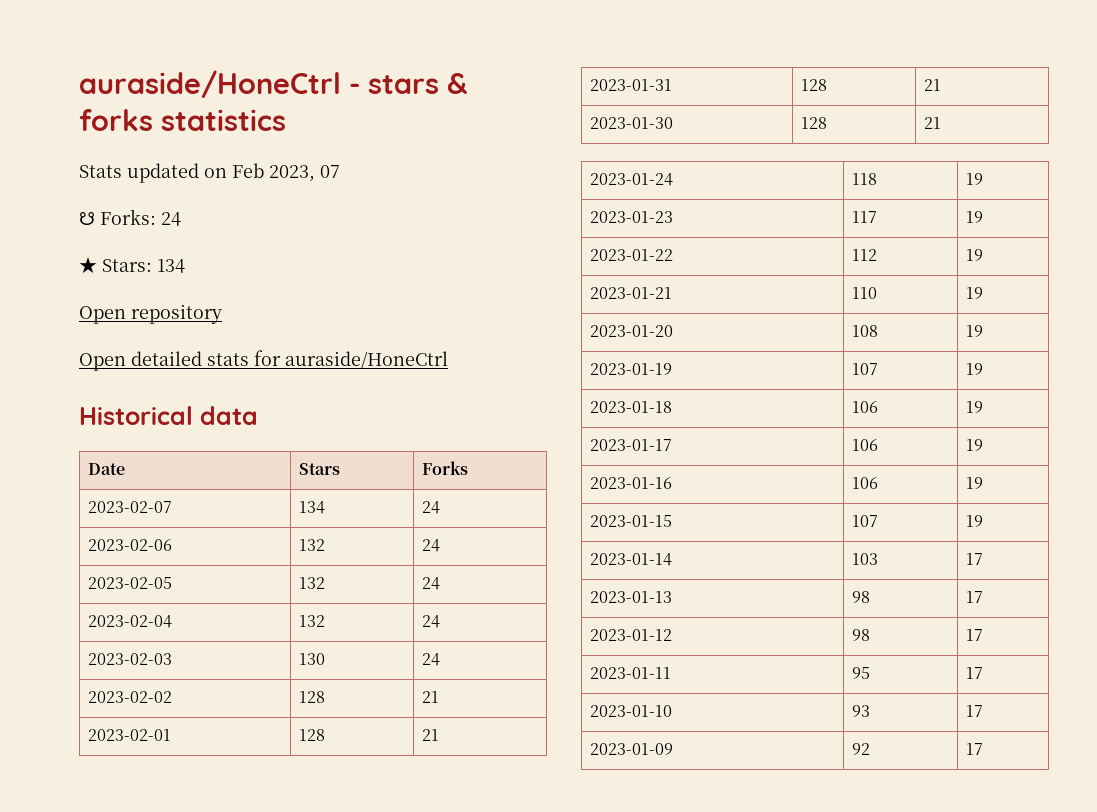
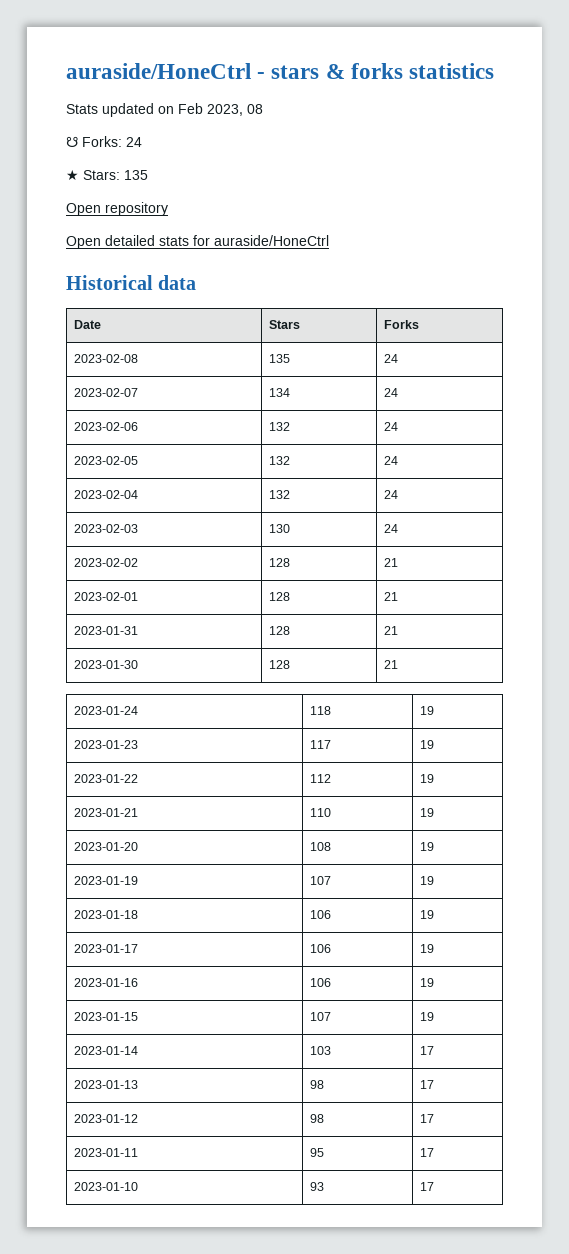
- Stats updated on Feb 2023, 07
+ Stats updated on Feb 2023, 08
- ★ Stars: 134
+ ★ Stars: 135
+ 2023-02-08 | 135 | 24
- 2023-01-09 | 92 | 17

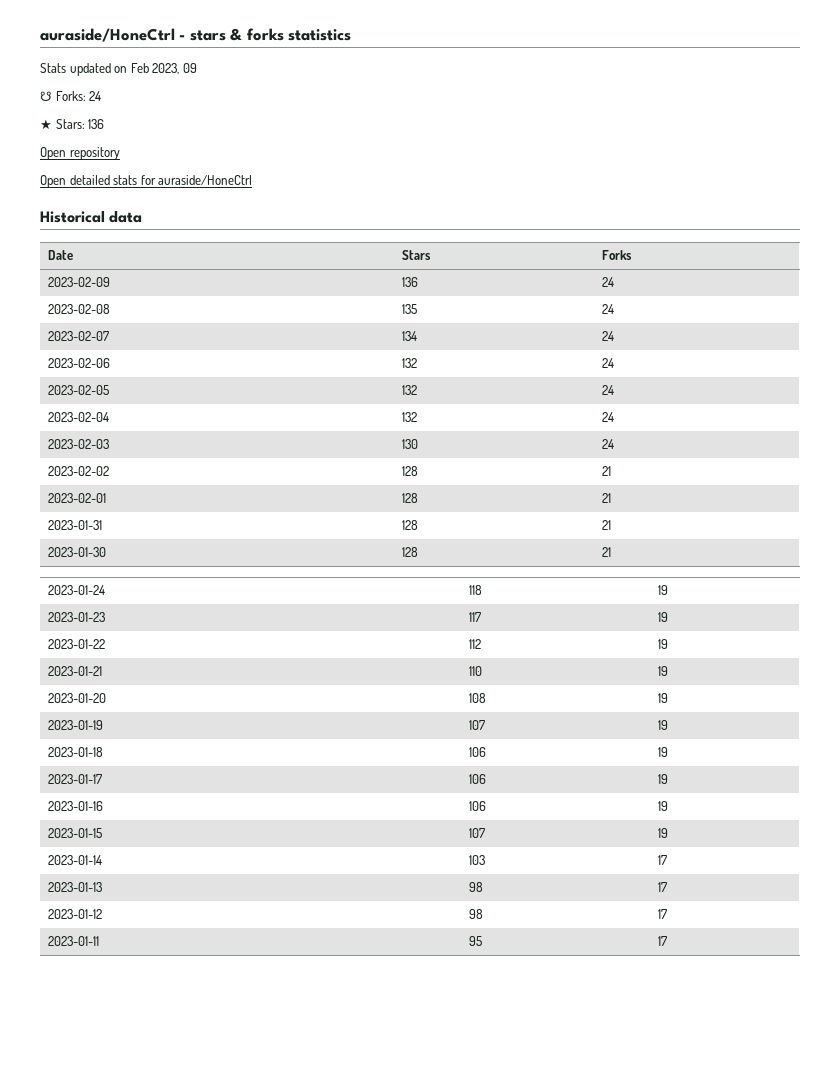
- Stats updated on Feb 2023, 08
+ Stats updated on Feb 2023, 09
- ★ Stars: 135
+ ★ Stars: 136
+ 2023-02-09 | 136 | 24
- 2023-01-10 | 93 | 17

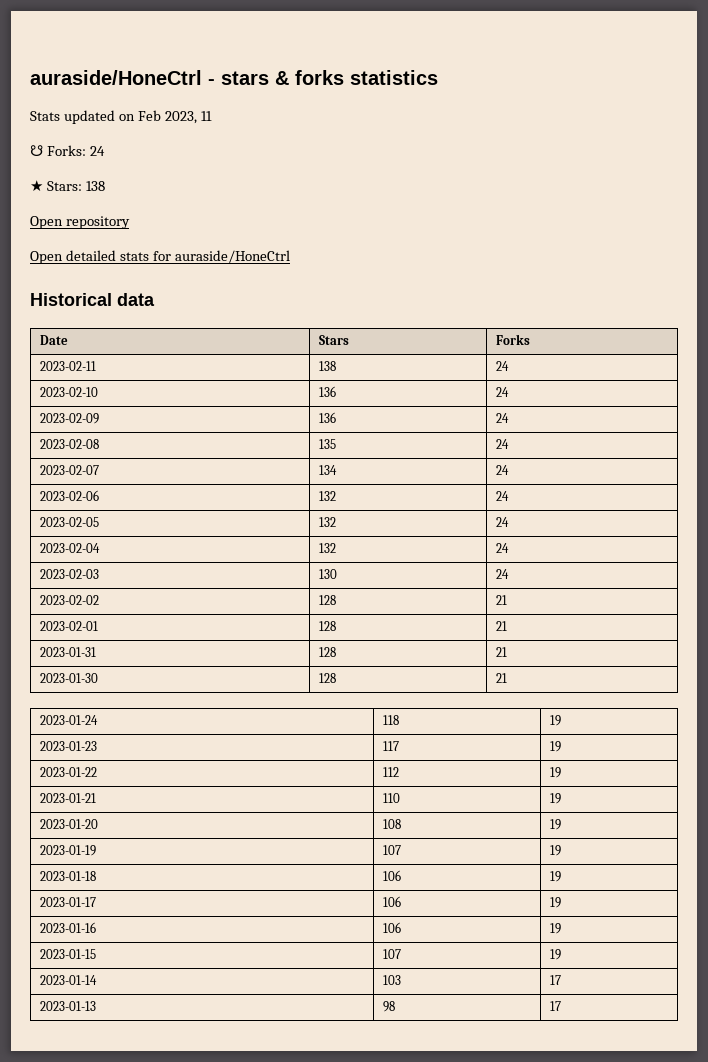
- Stats updated on Feb 2023, 09
+ Stats updated on Feb 2023, 11
- ★ Stars: 136
+ ★ Stars: 138
+ 2023-02-11 | 138 | 24
+ 2023-02-10 | 136 | 24
- 2023-01-12 | 98 | 17
- 2023-01-11 | 95 | 17

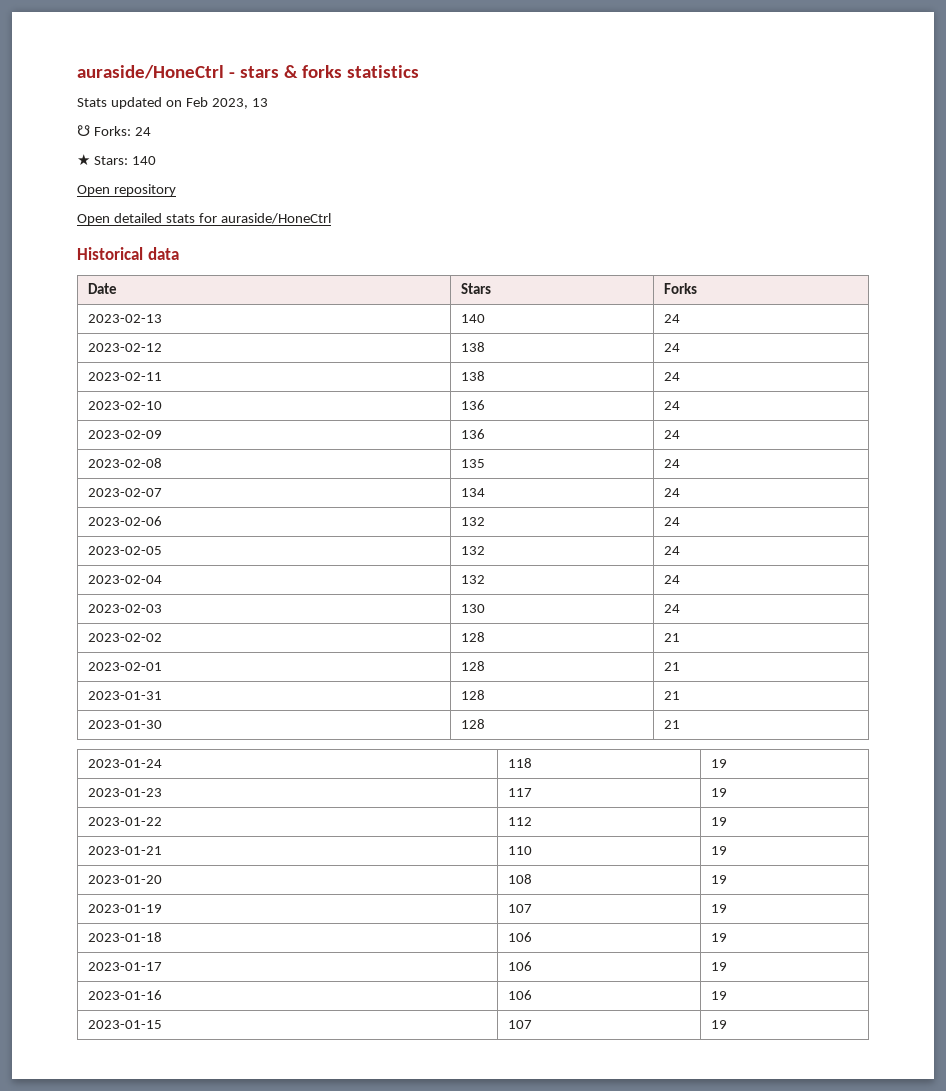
- Stats updated on Feb 2023, 11
+ Stats updated on Feb 2023, 13
- ★ Stars: 138
+ ★ Stars: 140
+ 2023-02-13 | 140 | 24
+ 2023-02-12 | 138 | 24
- 2023-01-14 | 103 | 17
- 2023-01-13 | 98 | 17

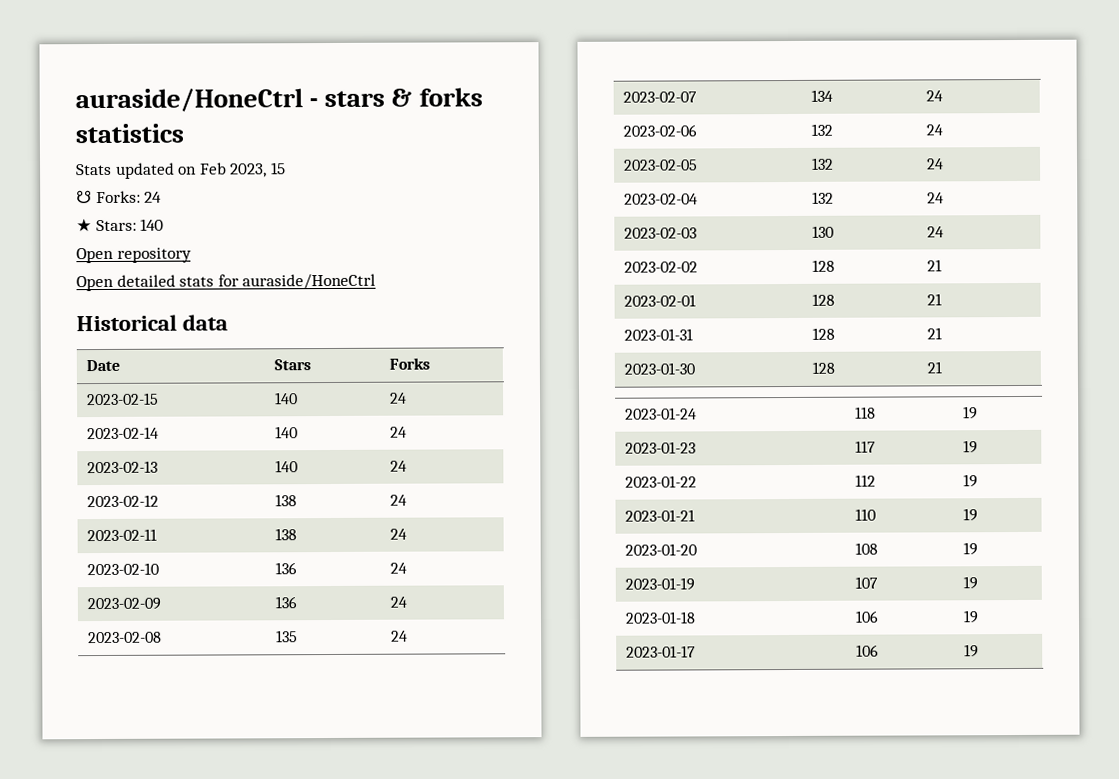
- Stats updated on Feb 2023, 13
+ Stats updated on Feb 2023, 15
+ 2023-02-15 | 140 | 24
+ 2023-02-14 | 140 | 24
- 2023-01-16 | 106 | 19
- 2023-01-15 | 107 | 19

